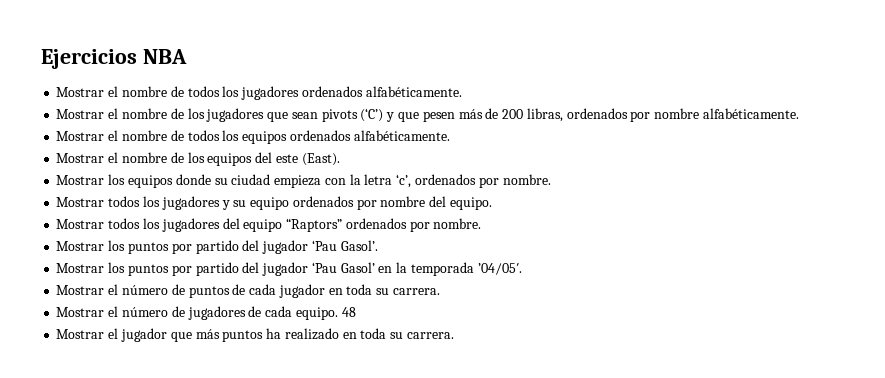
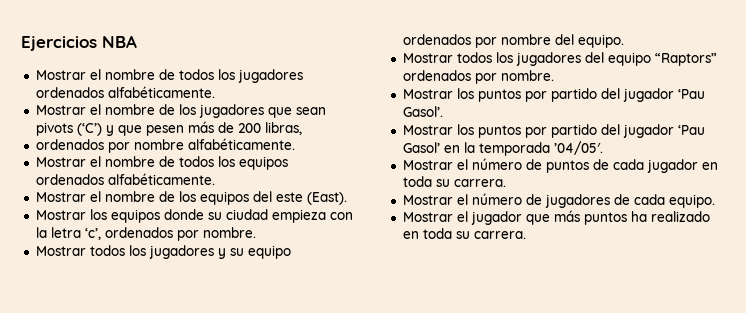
- Mostrar el nombre de los jugadores que sean pivots (‘C’) y que pesen más de 200 libras, ordenados por nombre alfabéticamente.
+ Mostrar el nombre de los jugadores que sean pivots (‘C’) y que pesen más de 200 libras,
+ ordenados por nombre alfabéticamente.
- 48

